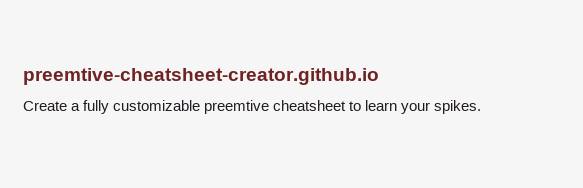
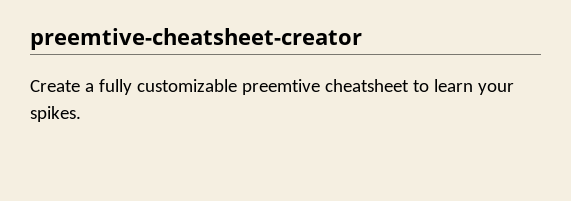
- preemtive-cheatsheet-creator.github.io
+ preemtive-cheatsheet-creator

